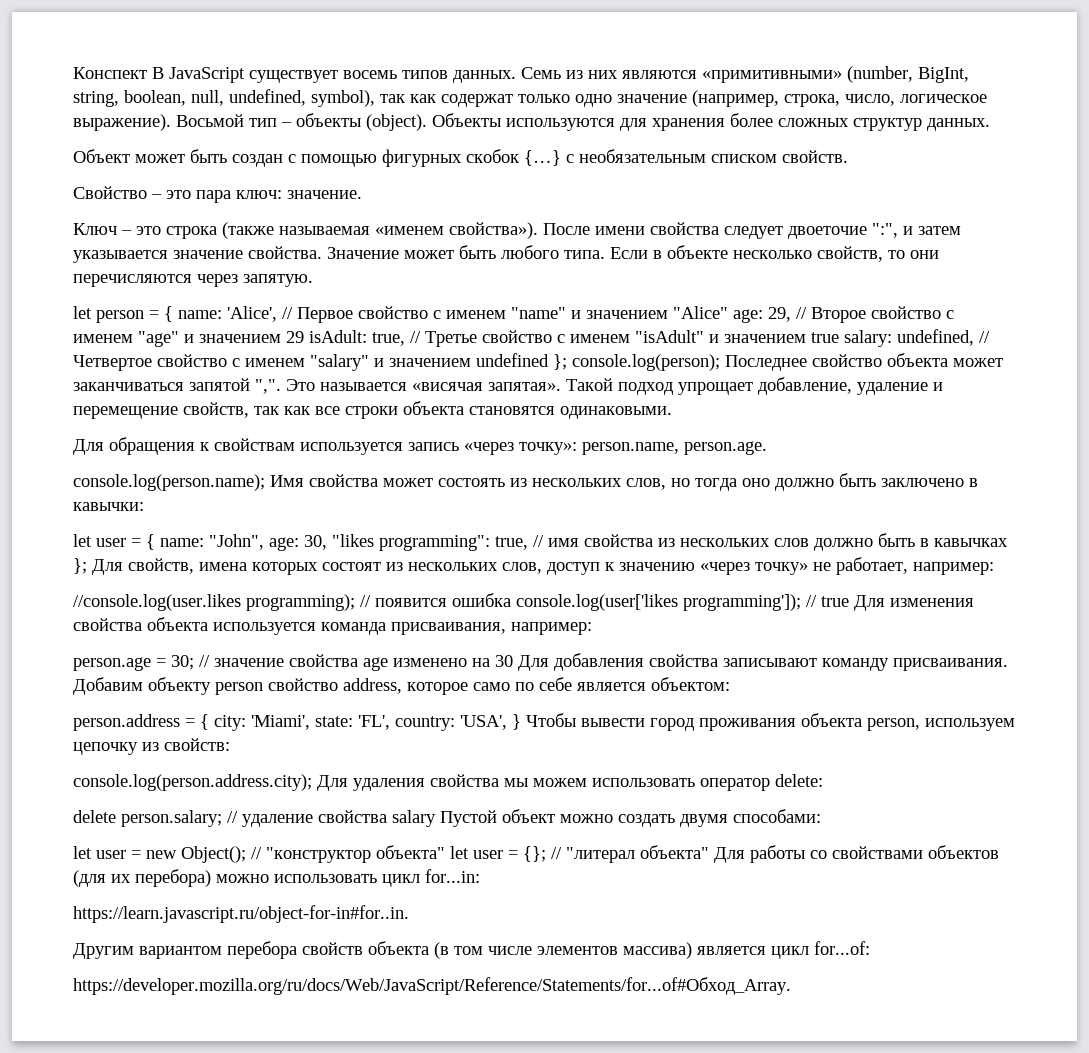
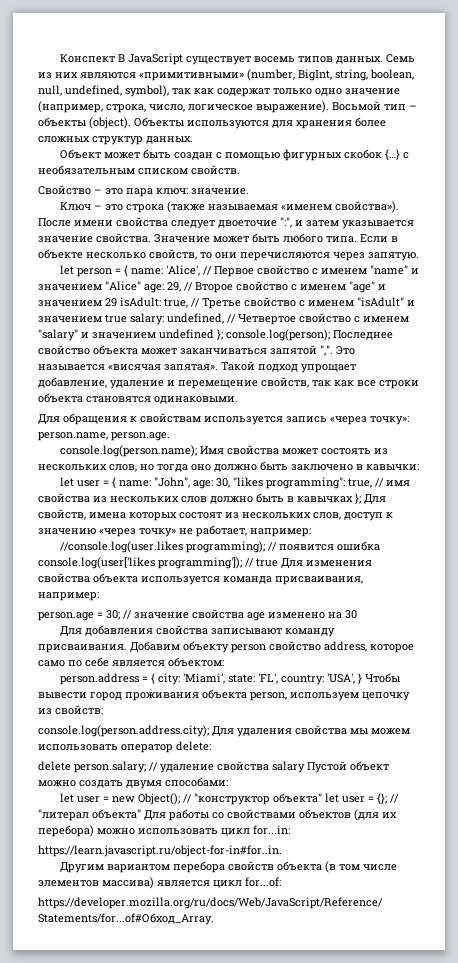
- person.age = 30; // значение свойства age изменено на 30 Для добавления свойства записывают команду присваивания.
+ person.age = 30; // значение свойства age изменено на 30
+ Для добавления свойства записывают команду присваивания.

